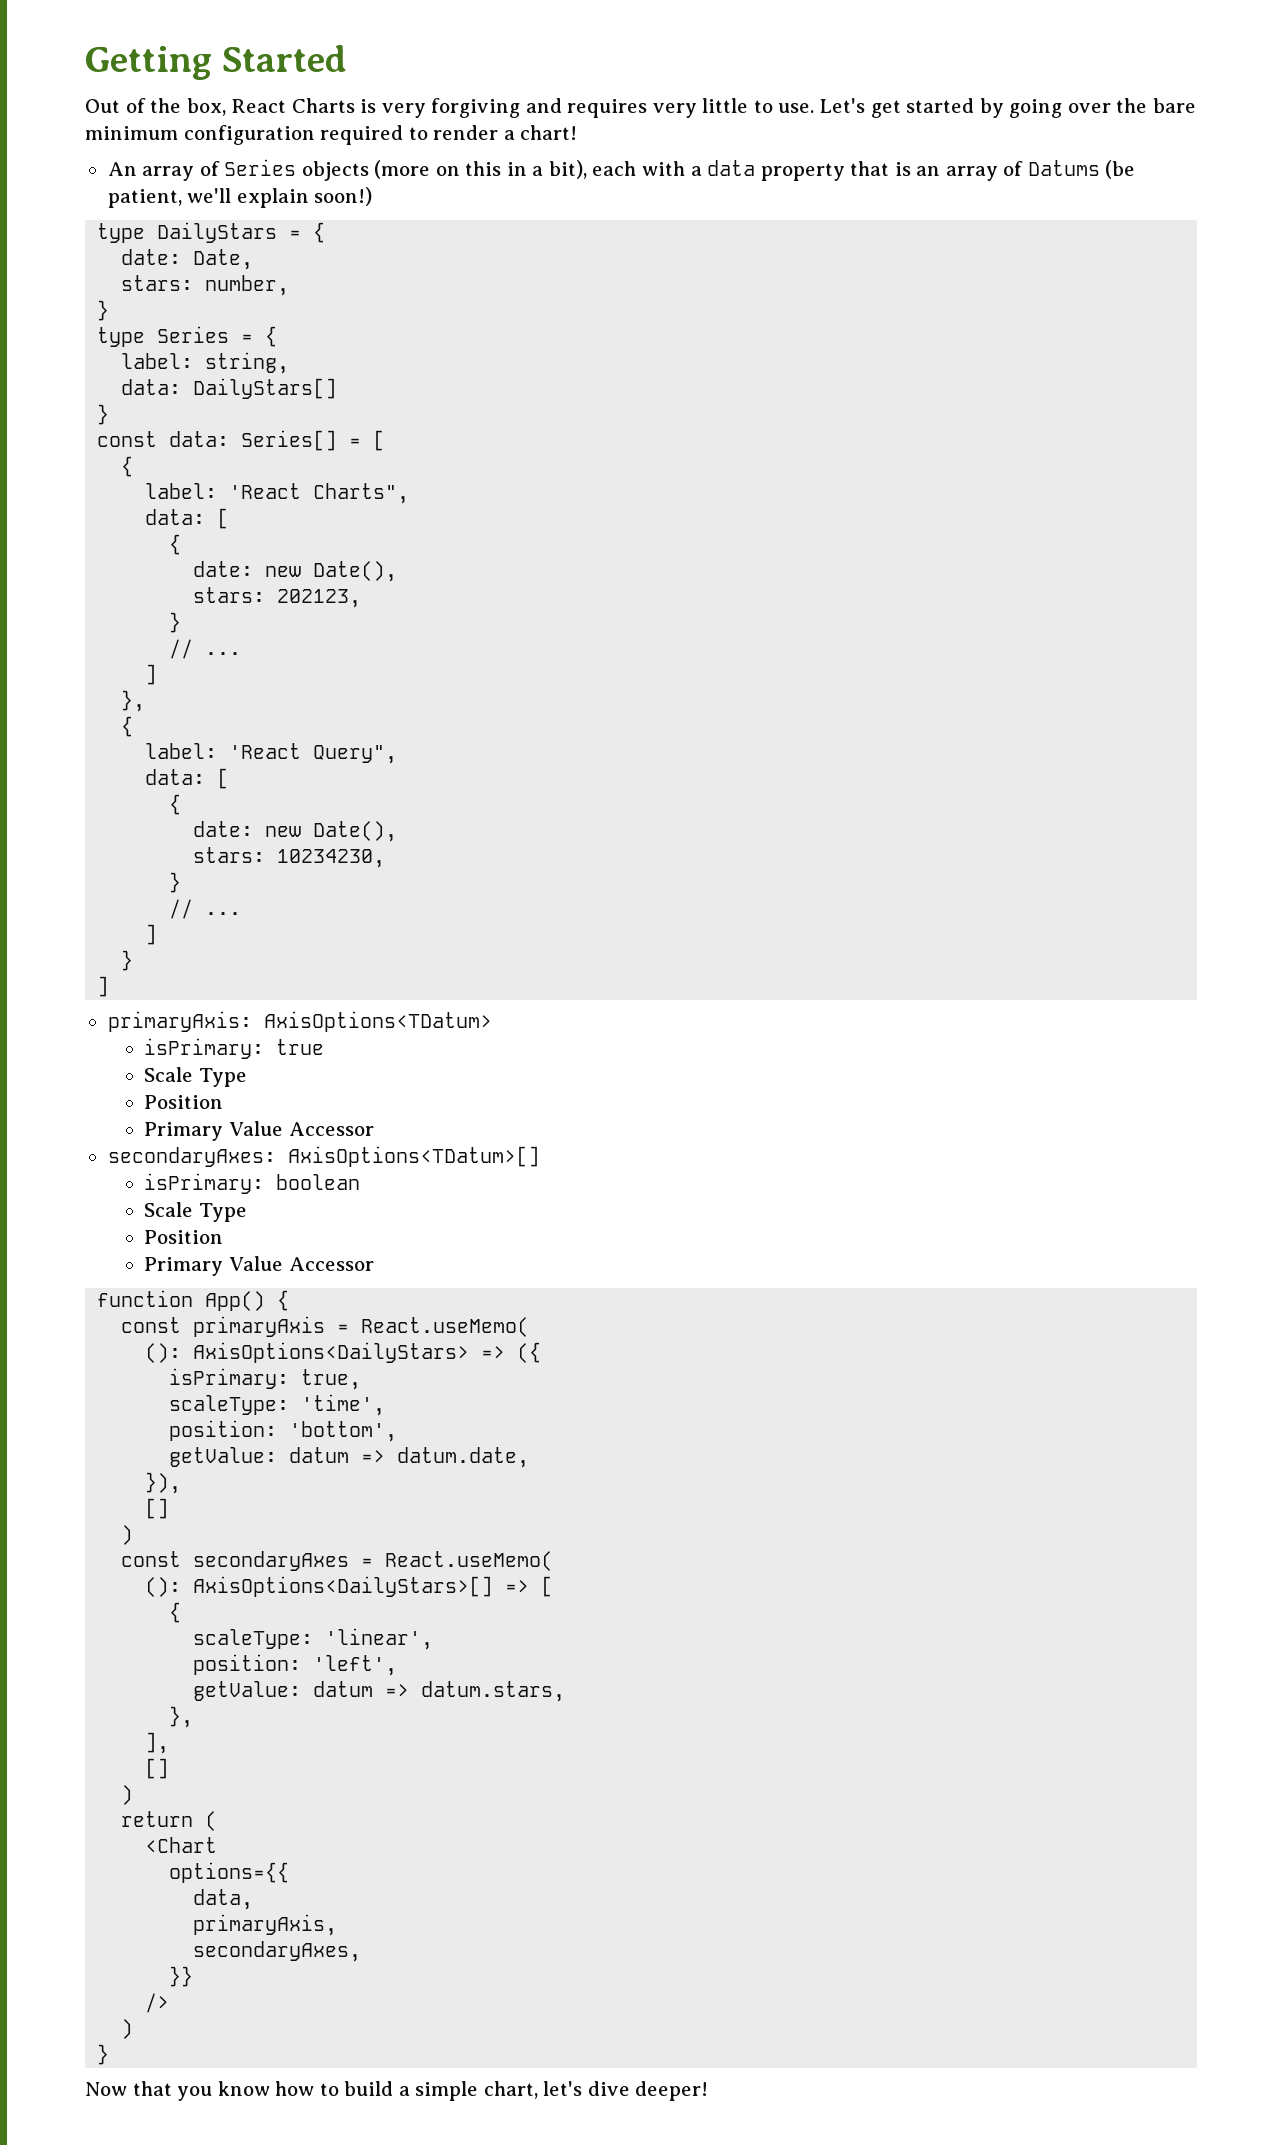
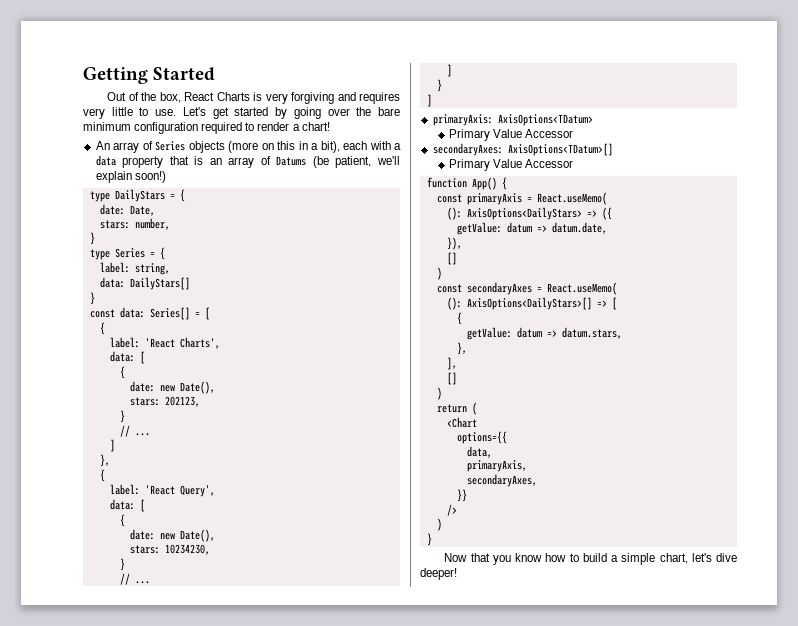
- label: 'React Charts",
+ label: 'React Charts',
- label: 'React Query",
+ label: 'React Query',
- isPrimary: true
- Scale Type
- Position
- isPrimary: boolean
- Scale Type
- Position
- isPrimary: true,
- scaleType: 'time',
- position: 'bottom',
- scaleType: 'linear',
- position: 'left',

